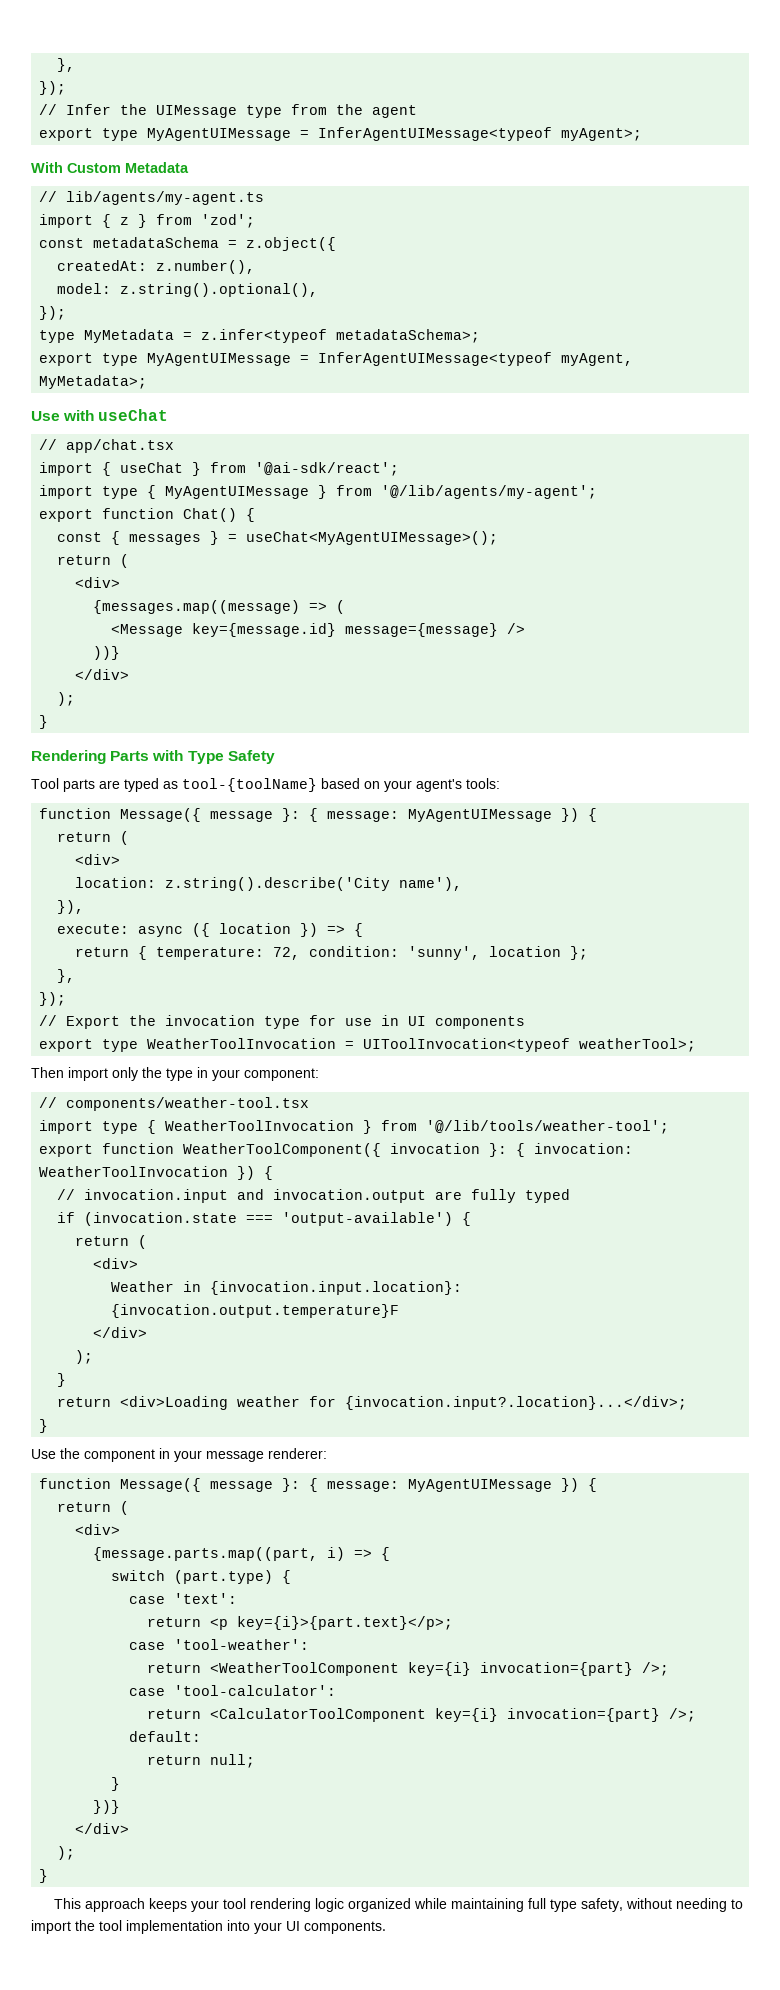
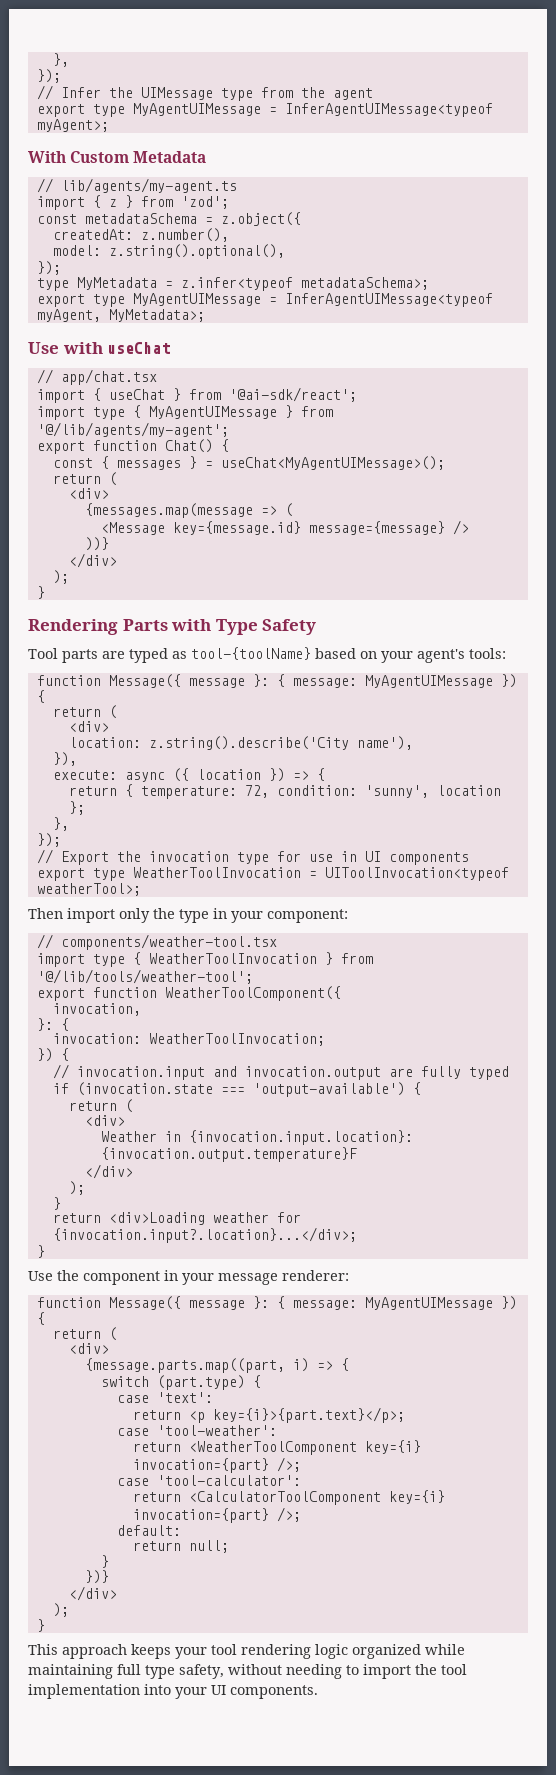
- {messages.map((message) => (
+ {messages.map(message => (
- export function WeatherToolComponent({ invocation }: { invocation: WeatherToolInvocation }) {
+ export function WeatherToolComponent({
+ invocation,
+ }: {
+ invocation: WeatherToolInvocation;
+ }) {

